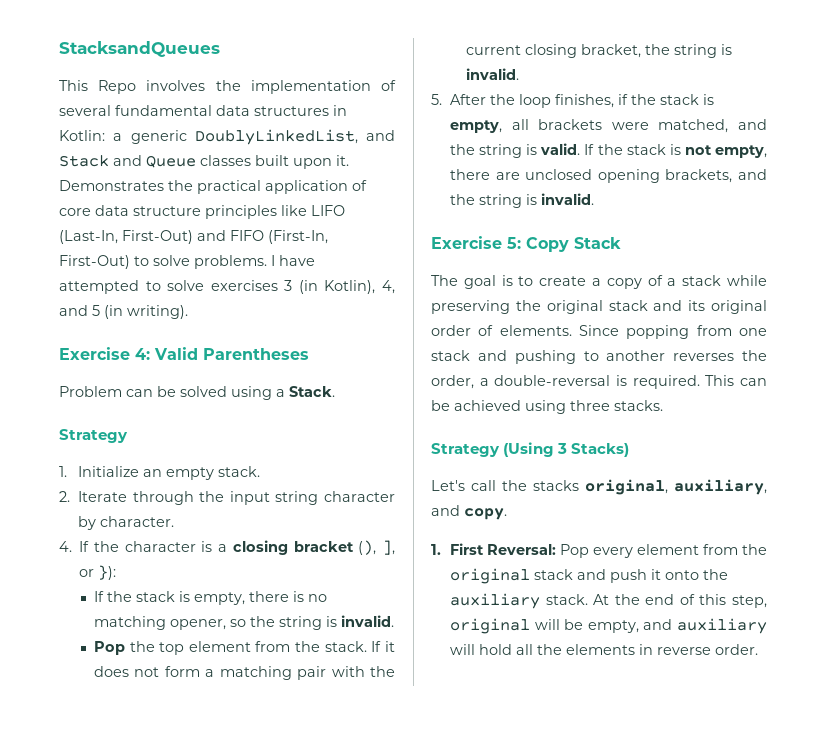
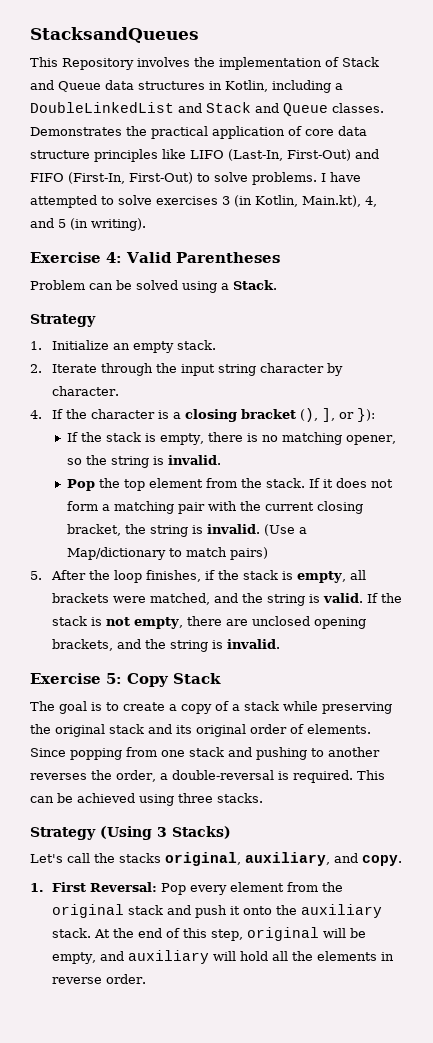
- This Repo involves the implementation of several fundamental data structures in Kotlin: a generic DoublyLinkedList, and Stack and Queue classes built upon it.
+ This Repository involves the implementation of Stack and Queue data structures in Kotlin, including a DoubleLinkedList and Stack and Queue classes.
- I have attempted to solve exercises 3 (in Kotlin), 4, and 5 (in writing).
+ I have attempted to solve exercises 3 (in Kotlin, Main.kt), 4, and 5 (in writing).
+ (Use a Map/dictionary to match pairs)

